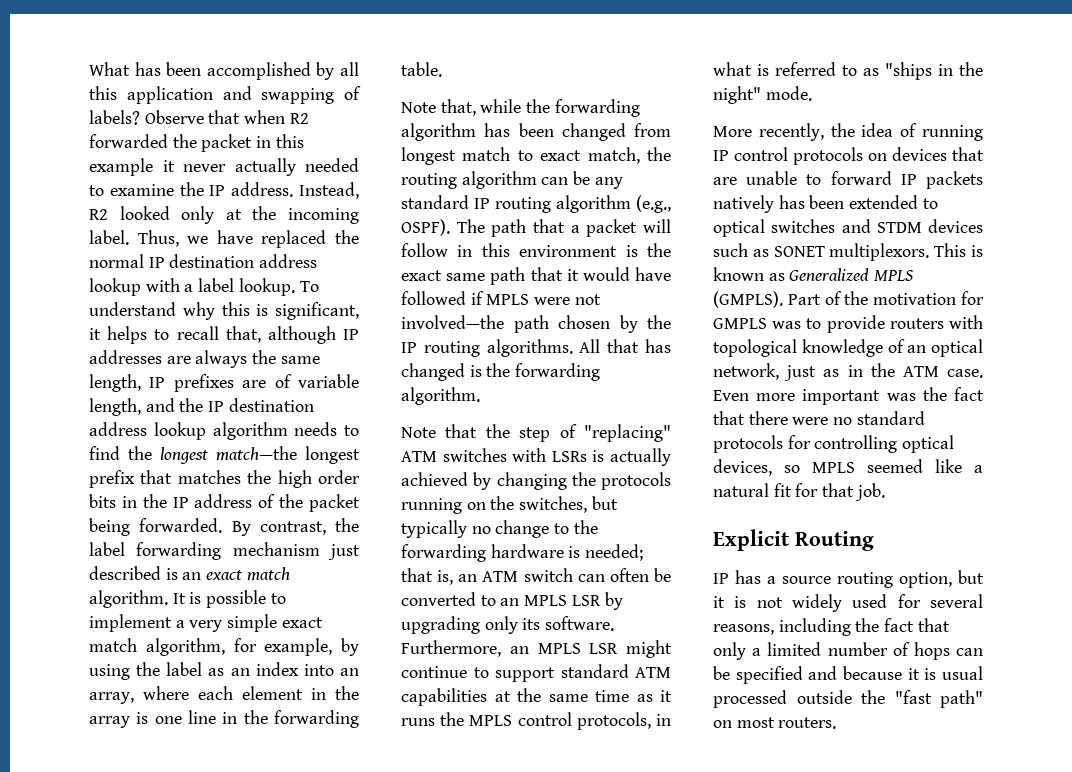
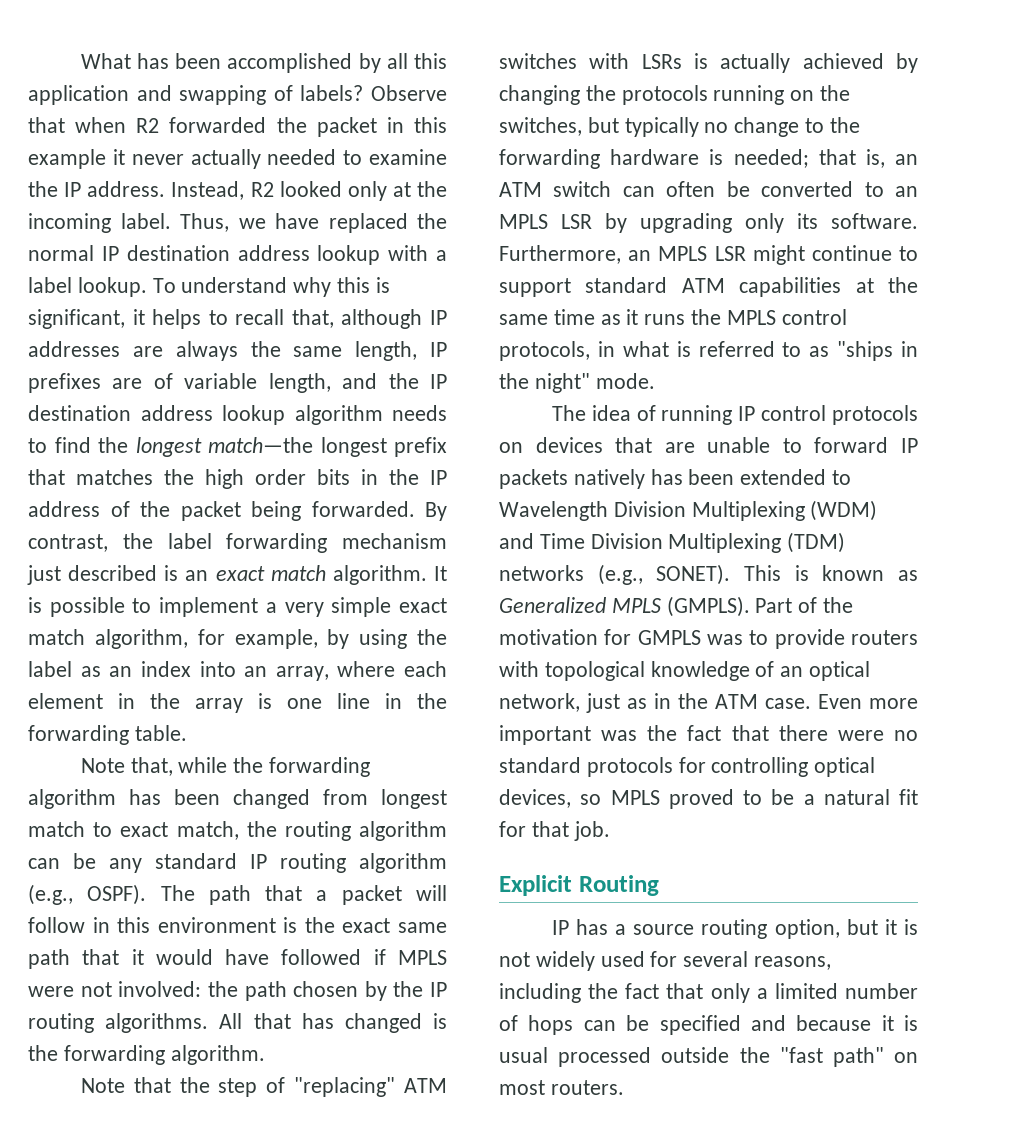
- The path that a packet will follow in this environment is the exact same path that it would have followed if MPLS were not involved—the path chosen by the IP routing algorithms.
+ The path that a packet will follow in this environment is the exact same path that it would have followed if MPLS were not involved: the path chosen by the IP routing algorithms.
- More recently, the idea of running IP control protocols on devices that are unable to forward IP packets natively has been extended to optical switches and STDM devices such as SONET multiplexors.
+ The idea of running IP control protocols on devices that are unable to forward IP packets natively has been extended to Wavelength Division Multiplexing (WDM) and Time Division Multiplexing (TDM) networks (e.g., SONET).
- Even more important was the fact that there were no standard protocols for controlling optical devices, so MPLS seemed like a natural fit for that job.
+ Even more important was the fact that there were no standard protocols for controlling optical devices, so MPLS proved to be a natural fit for that job.

